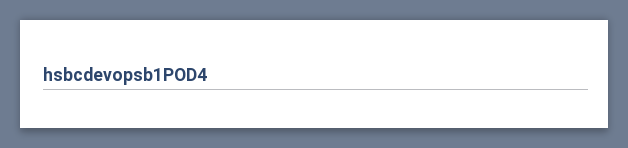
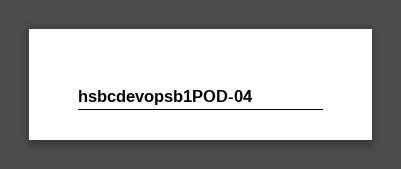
- hsbcdevopsb1POD4
+ hsbcdevopsb1POD-04

